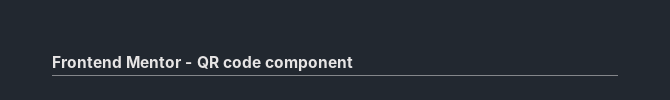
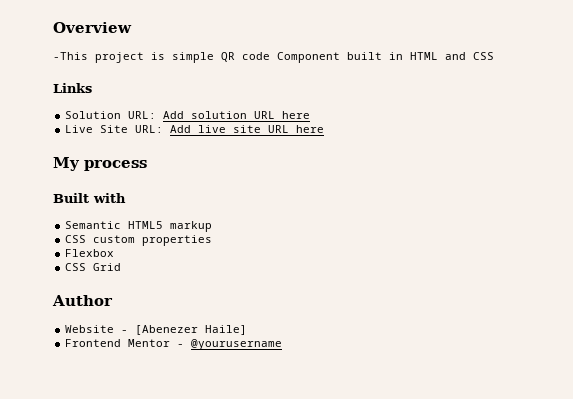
- Frontend Mentor - QR code component
+ Overview
+ -This project is simple QR code Component built in HTML and CSS
+ Links
+ Solution URL: Add solution URL here
+ Live Site URL: Add live site URL here
+ My process
+ Built with
+ Semantic HTML5 markup
+ CSS custom properties
+ Flexbox
+ CSS Grid
+ Author
+ Website - [Abenezer Haile]
+ Frontend Mentor - @yourusername

